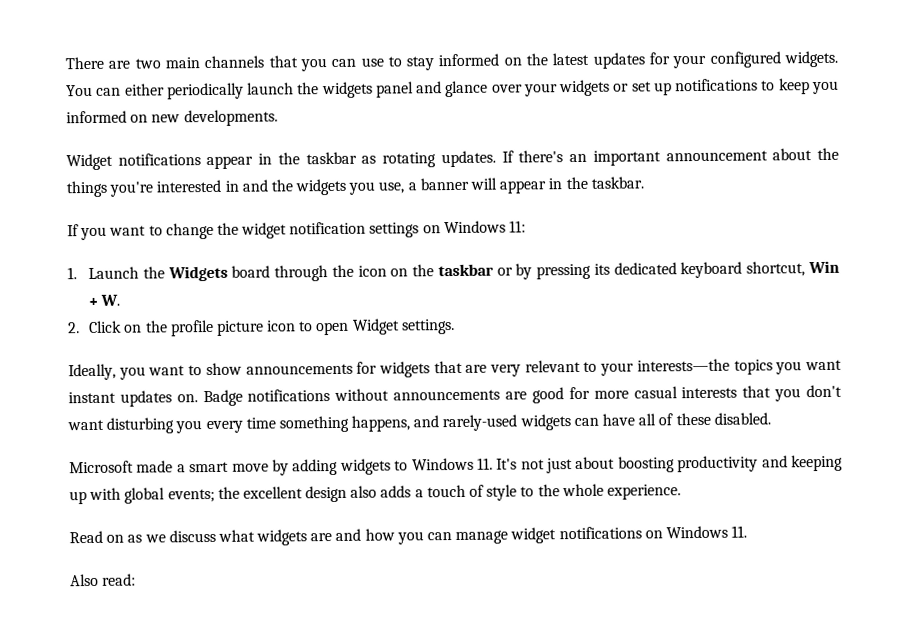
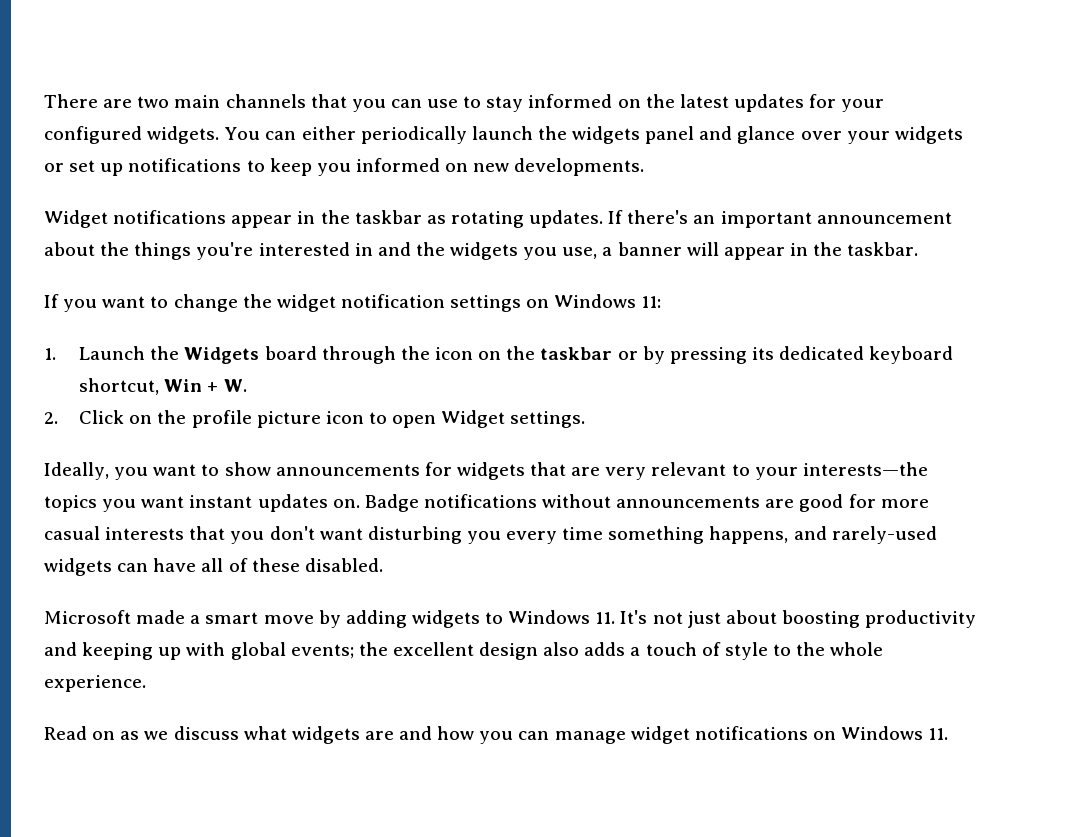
- Also read:

